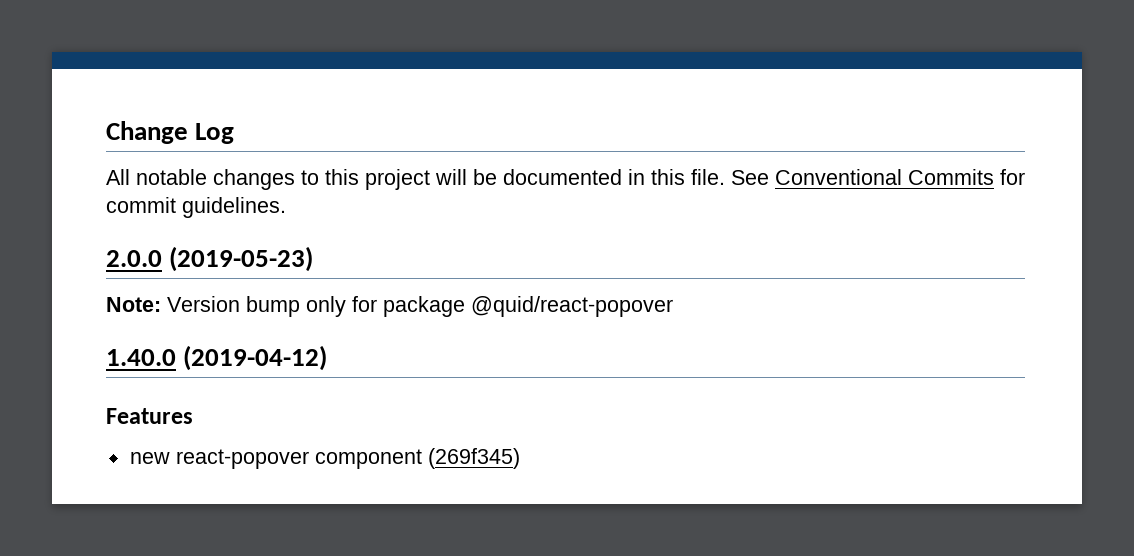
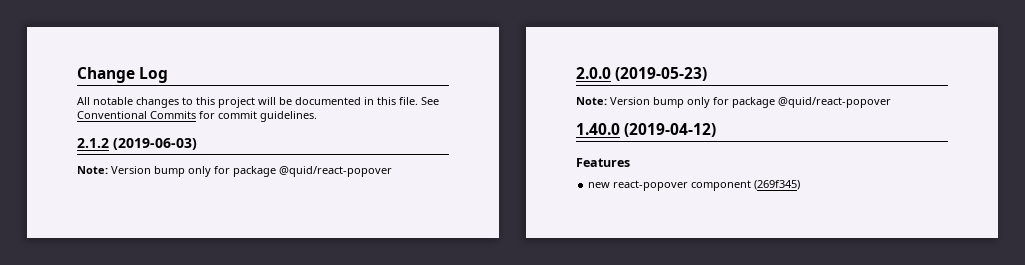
+ 2.1.2 (2019-06-03)
+ Note: Version bump only for package @quid/react-popover

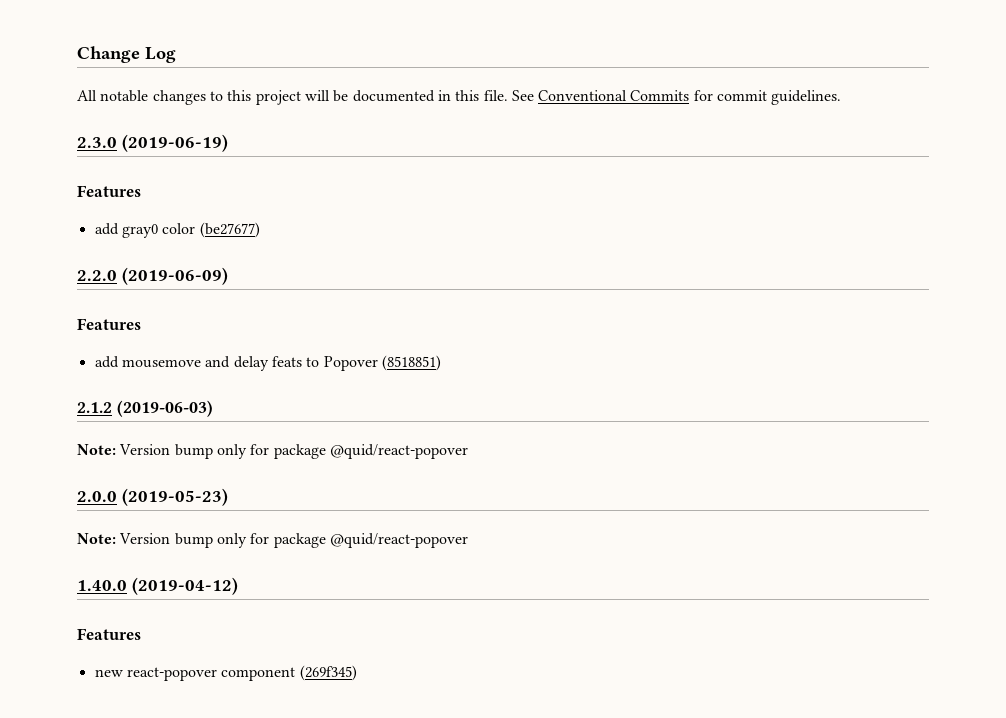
+ 2.3.0 (2019-06-19)
+ Features
+ add gray0 color (be27677)
+ 2.2.0 (2019-06-09)
+ Features
+ add mousemove and delay feats to Popover (8518851)

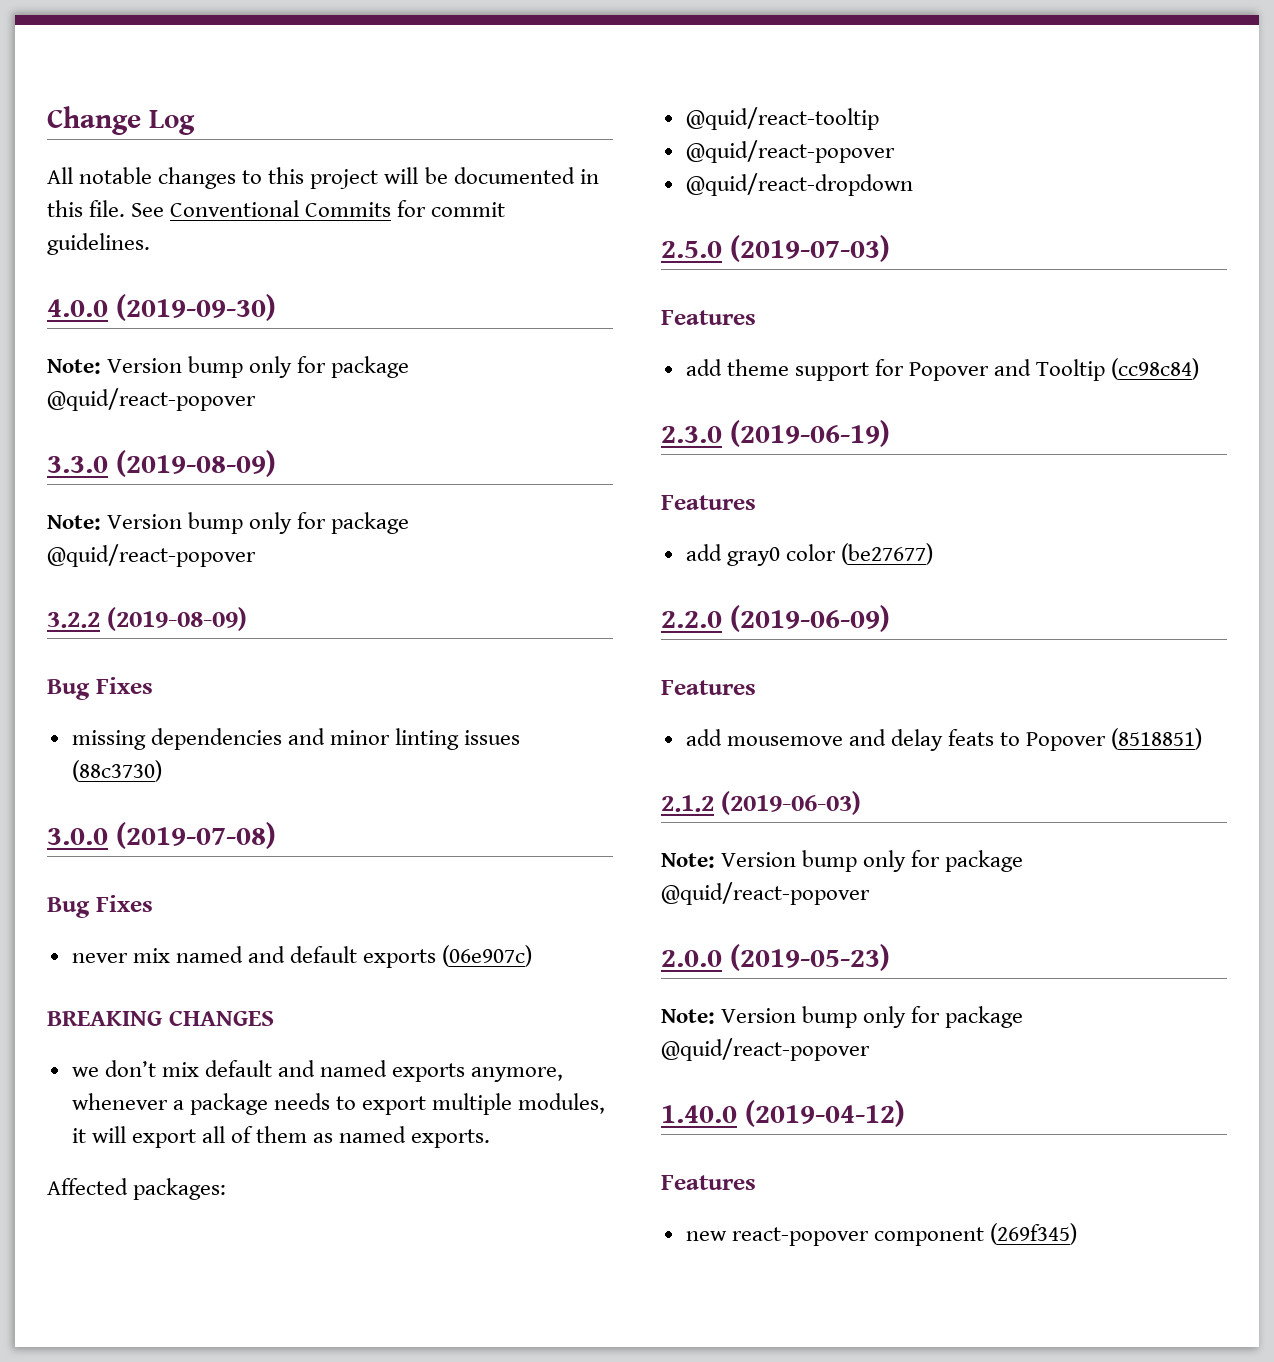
+ 4.0.0 (2019-09-30)
+ Note: Version bump only for package @quid/react-popover
+ 3.3.0 (2019-08-09)
+ Note: Version bump only for package @quid/react-popover
+ 3.2.2 (2019-08-09)
+ Bug Fixes
+ missing dependencies and minor linting issues (88c3730)
+ 3.0.0 (2019-07-08)
+ Bug Fixes
+ never mix named and default exports (06e907c)
+ BREAKING CHANGES
+ we don’t mix default and named exports anymore, whenever a package needs to export multiple modules, it will export all of them as named exports.
+ Affected packages:
+ @quid/react-tooltip
+ @quid/react-popover
+ @quid/react-dropdown
+ 2.5.0 (2019-07-03)
+ Features
+ add theme support for Popover and Tooltip (cc98c84)

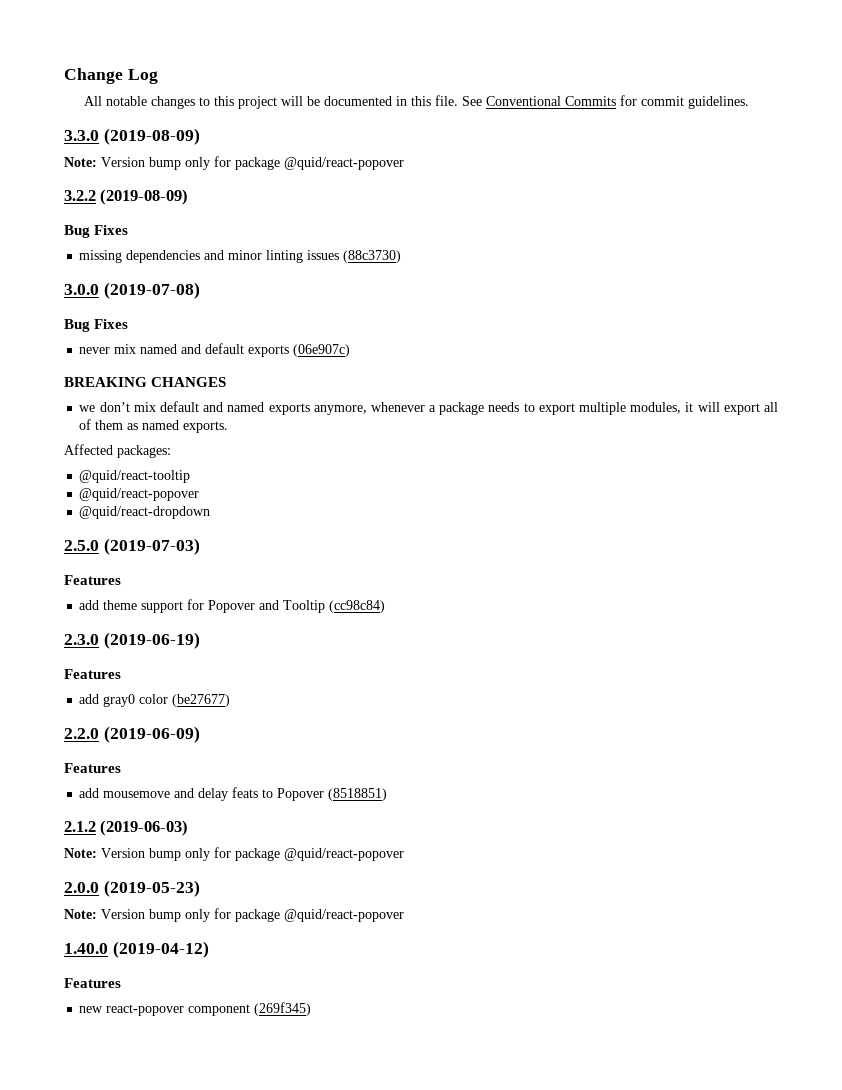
- 4.0.0 (2019-09-30)
- Note: Version bump only for package @quid/react-popover

